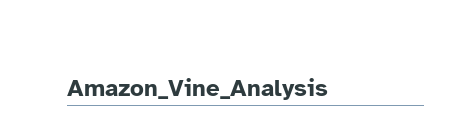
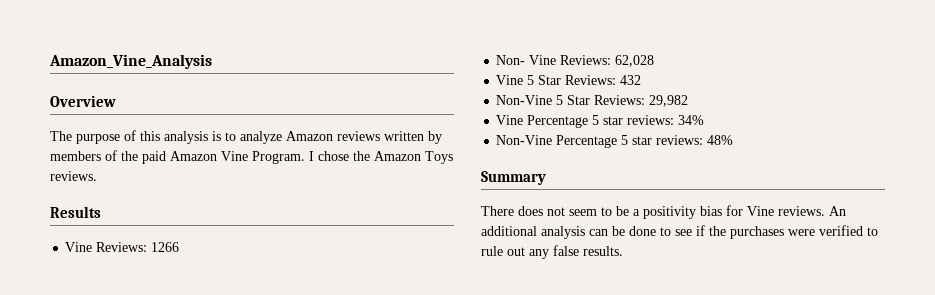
+ Overview
+ The purpose of this analysis is to analyze Amazon reviews written by members of the paid Amazon Vine Program. I chose the Amazon Toys reviews.
+ Results
+ Vine Reviews: 1266
+ Non- Vine Reviews: 62,028
+ Vine 5 Star Reviews: 432
+ Non-Vine 5 Star Reviews: 29,982
+ Vine Percentage 5 star reviews: 34%
+ Non-Vine Percentage 5 star reviews: 48%
+ Summary
+ There does not seem to be a positivity bias for Vine reviews. An additional analysis can be done to see if the purchases were verified to rule out any false results.

